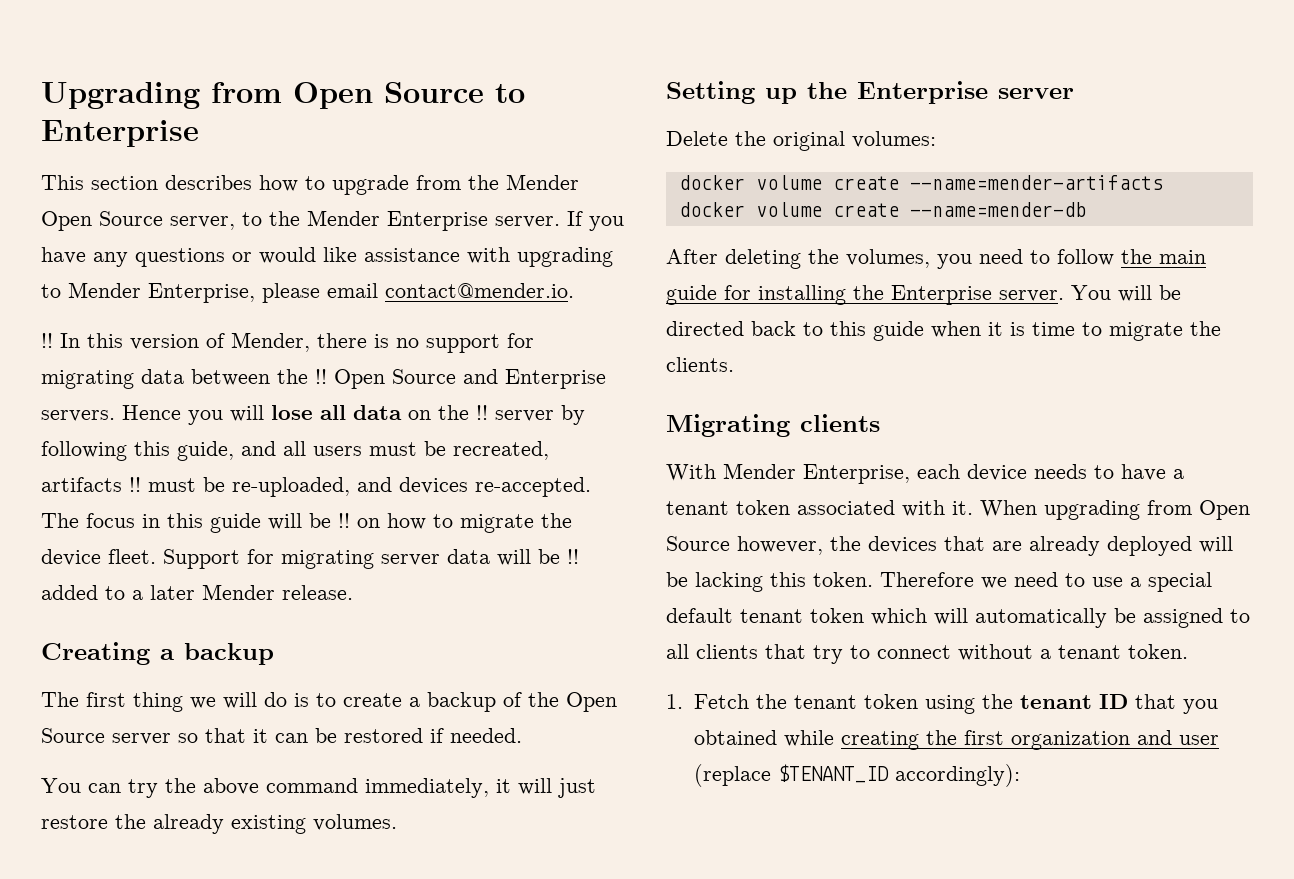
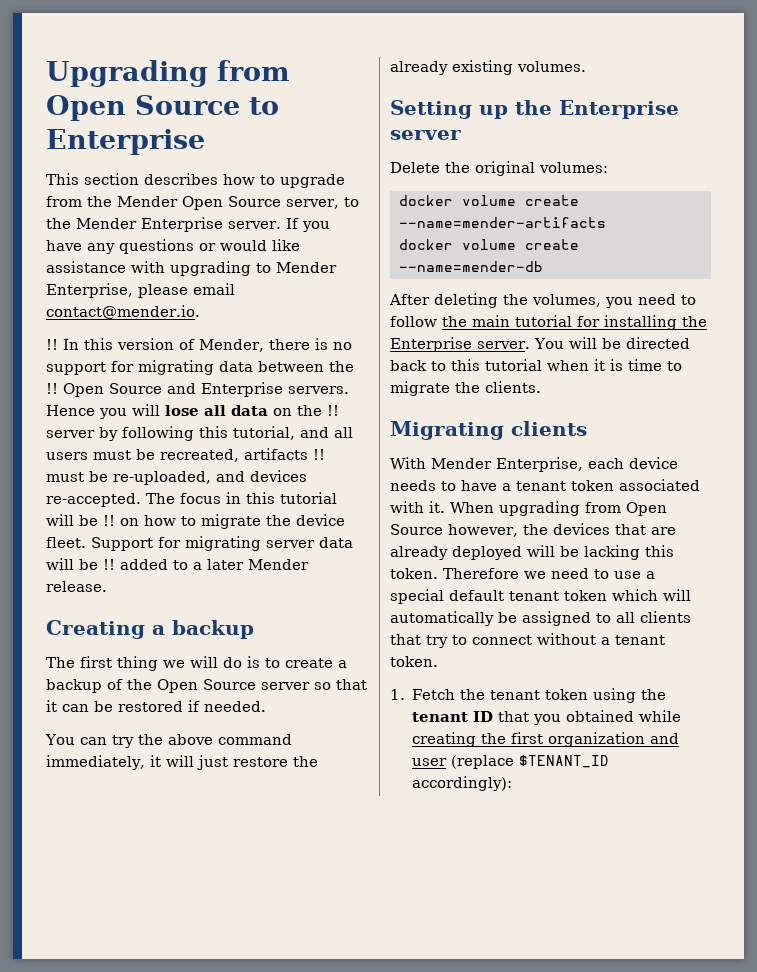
- Hence you will lose all data on the !! server by following this guide, and all users must be recreated, artifacts !! must be re-uploaded, and devices re-accepted.
+ Hence you will lose all data on the !! server by following this tutorial, and all users must be recreated, artifacts !! must be re-uploaded, and devices re-accepted.
- The focus in this guide will be !! on how to migrate the device fleet.
+ The focus in this tutorial will be !! on how to migrate the device fleet.
- After deleting the volumes, you need to follow the main guide for installing the Enterprise server.
+ After deleting the volumes, you need to follow the main tutorial for installing the Enterprise server.
- You will be directed back to this guide when it is time to migrate the clients.
+ You will be directed back to this tutorial when it is time to migrate the clients.

